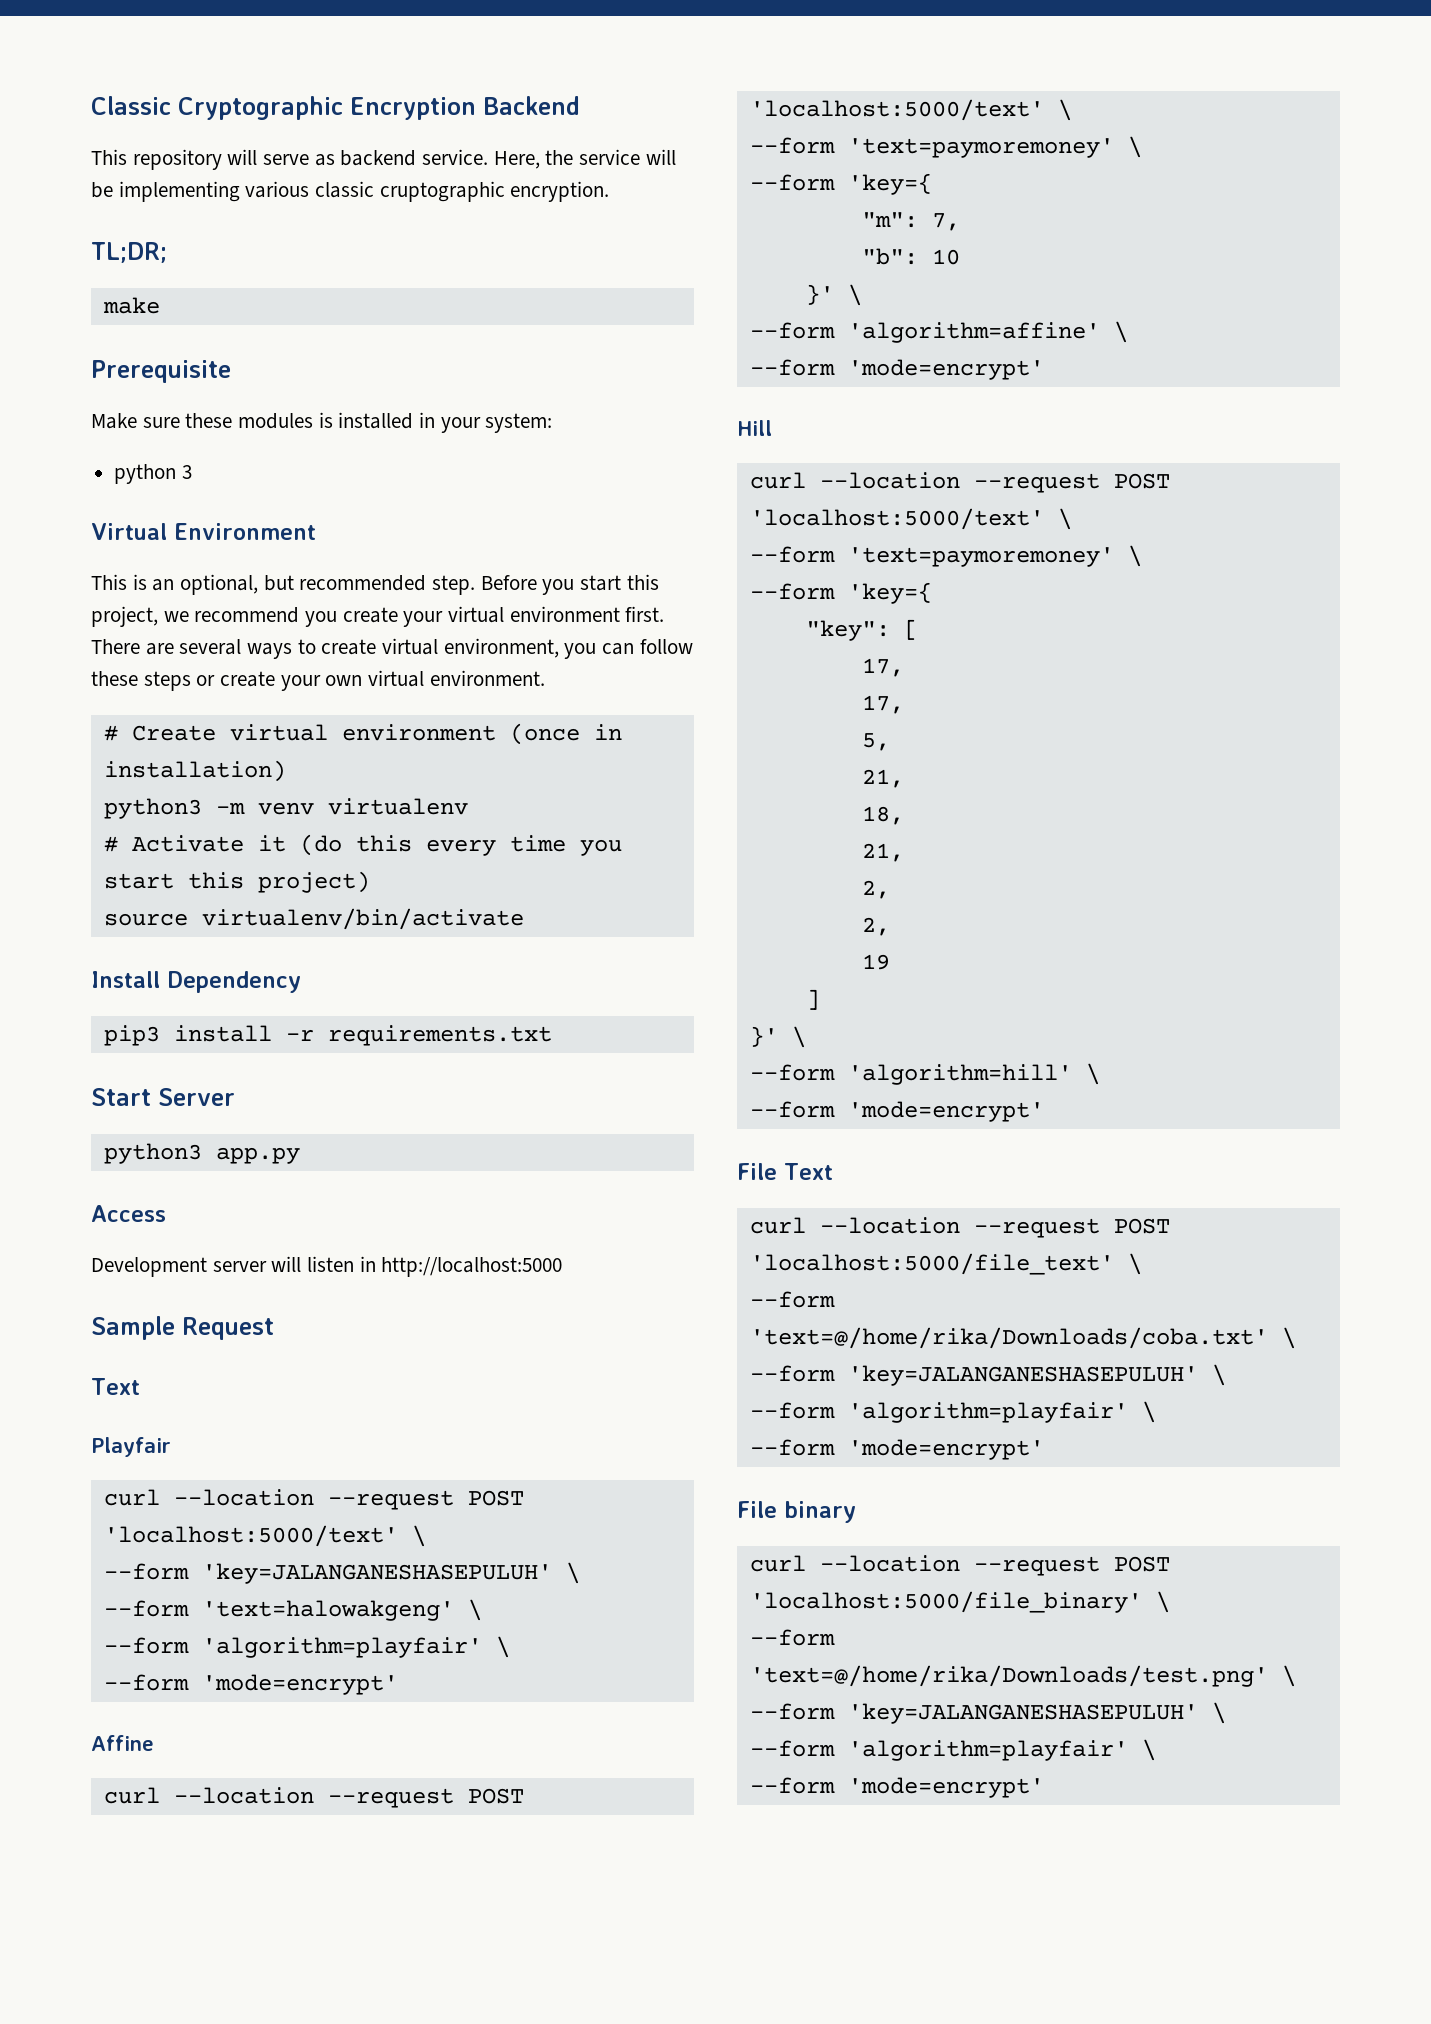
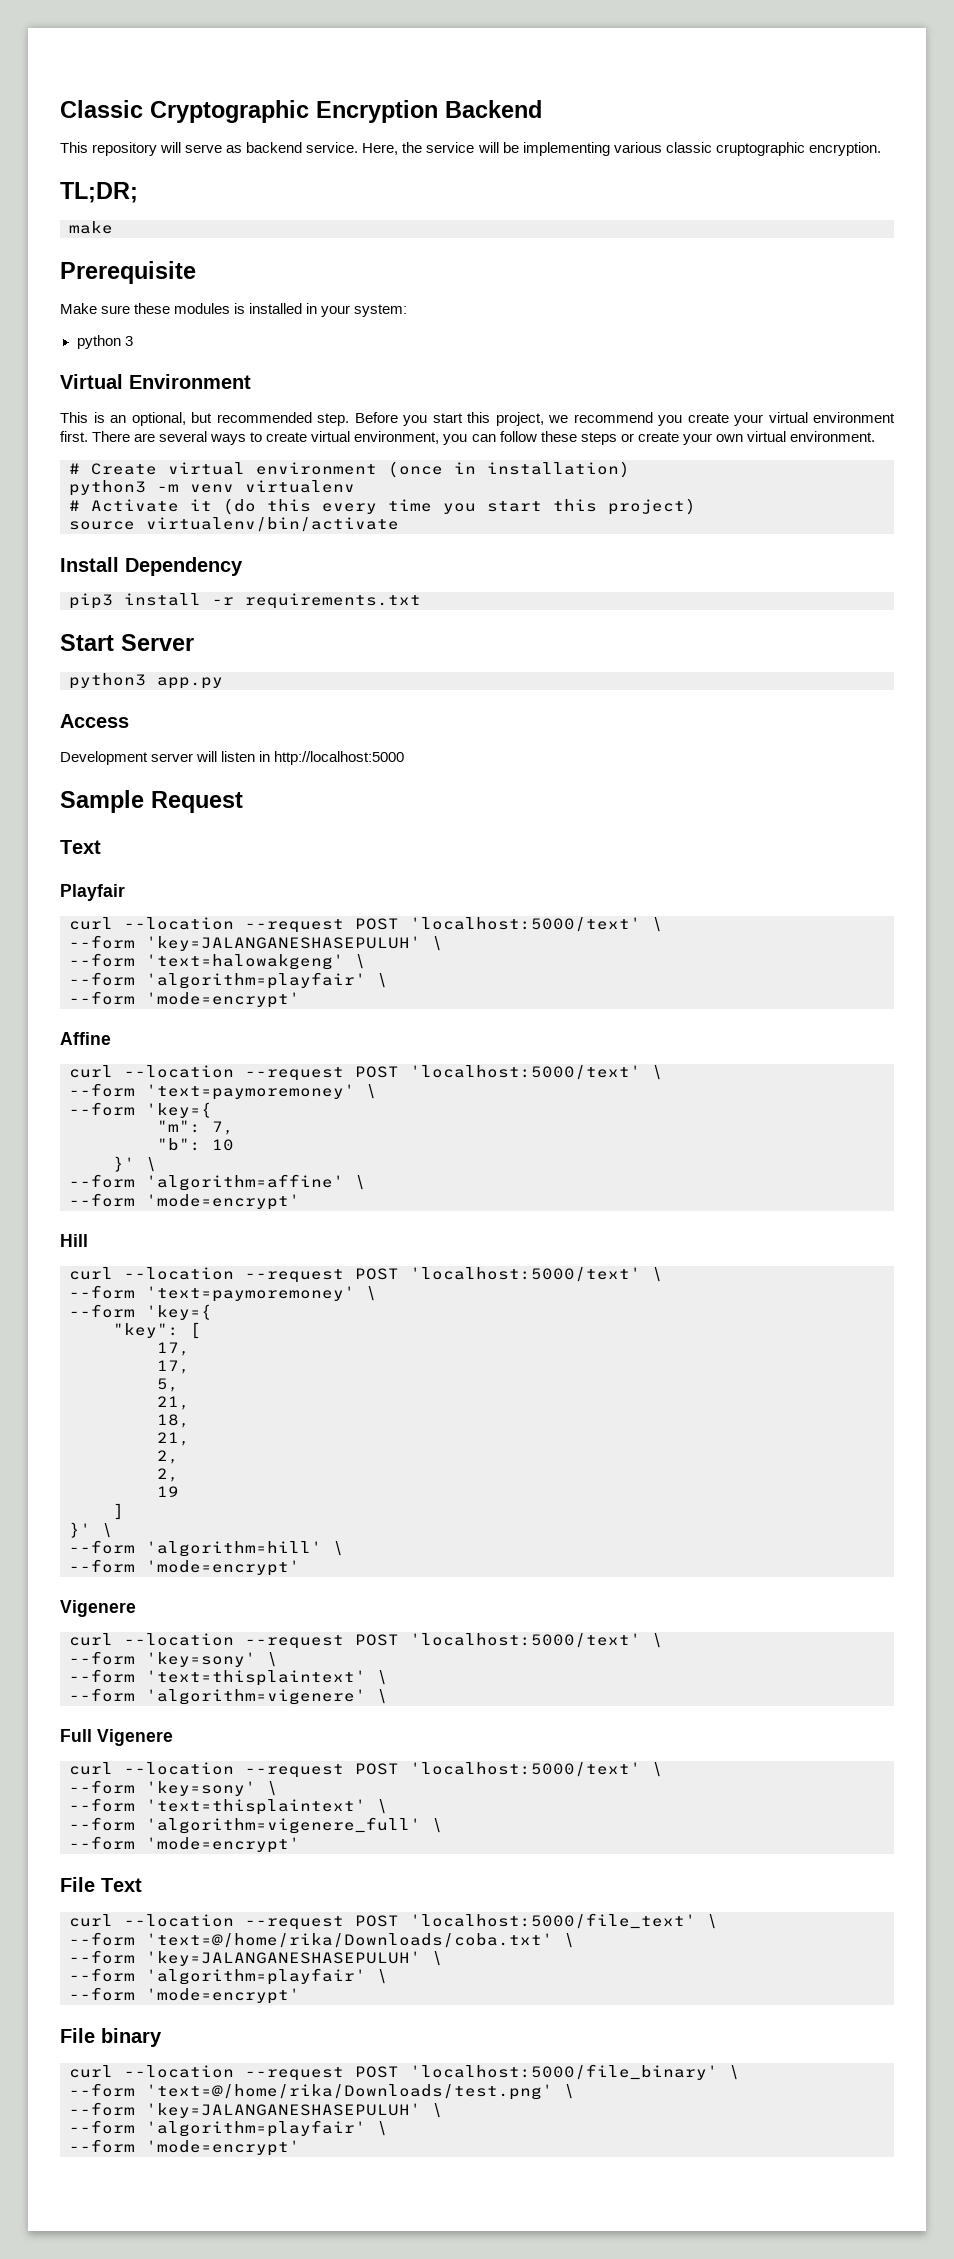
  --form 'algorithm=hill' \
+ --form 'mode=encrypt'
+ Vigenere
+ curl --location --request POST 'localhost:5000/text' \
+ --form 'key=sony' \
+ --form 'text=thisplaintext' \
+ --form 'algorithm=vigenere' \
+ Full Vigenere
+ curl --location --request POST 'localhost:5000/text' \
+ --form 'key=sony' \
+ --form 'text=thisplaintext' \
+ --form 'algorithm=vigenere_full' \

